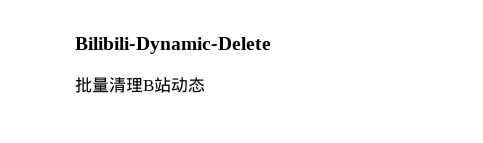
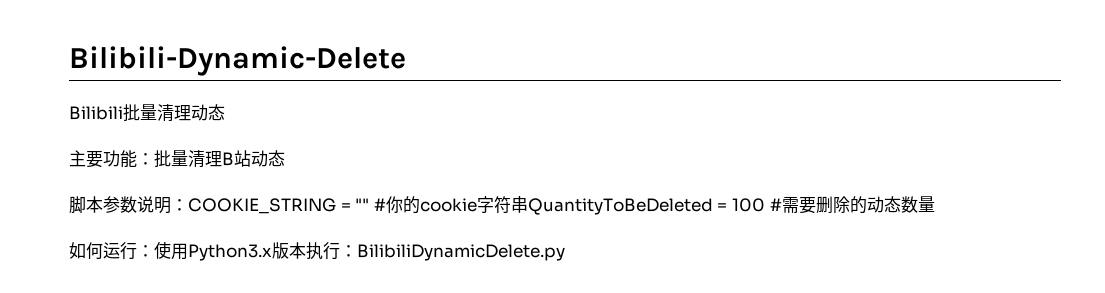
- 批量清理B站动态
+ Bilibili批量清理动态
+ 主要功能：批量清理B站动态
+ 脚本参数说明：COOKIE_STRING = "" #你的cookie字符串QuantityToBeDeleted = 100 #需要删除的动态数量
+ 如何运行：使用Python3.x版本执行：BilibiliDynamicDelete.py

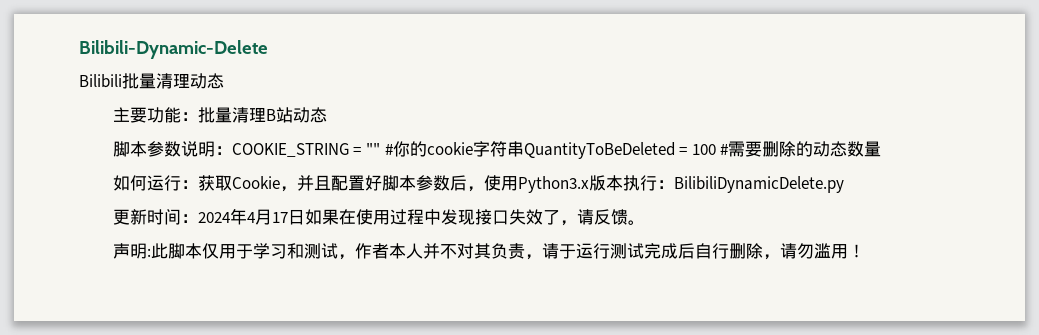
- 如何运行：使用Python3.x版本执行：BilibiliDynamicDelete.py
+ 如何运行：获取Cookie，并且配置好脚本参数后，使用Python3.x版本执行：BilibiliDynamicDelete.py
+ 更新时间：2024年4月17日如果在使用过程中发现接口失效了，请反馈。
+ 声明:此脚本仅用于学习和测试，作者本人并不对其负责，请于运行测试完成后自行删除，请勿滥用！

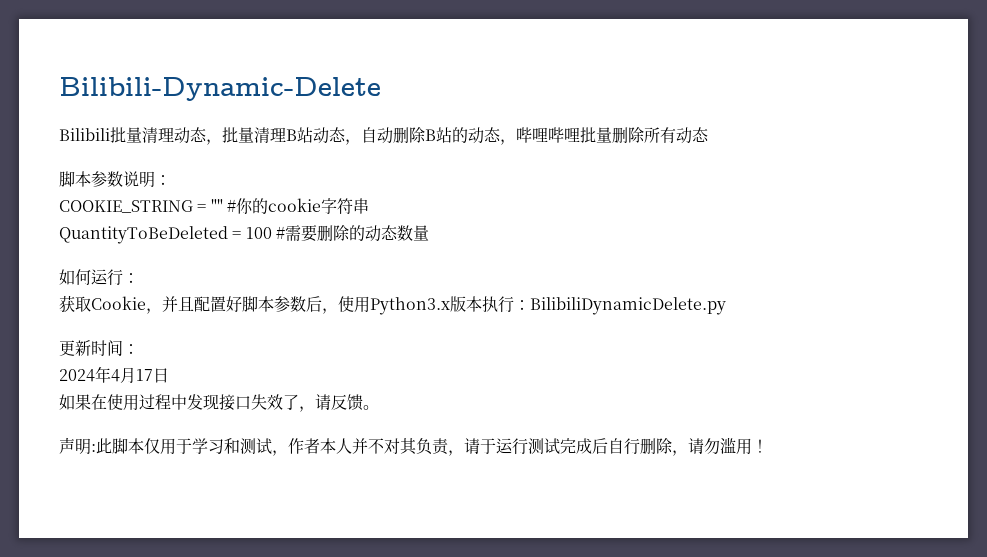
- Bilibili批量清理动态
- 主要功能：批量清理B站动态
+ Bilibili批量清理动态，批量清理B站动态，自动删除B站的动态，哔哩哔哩批量删除所有动态
- 脚本参数说明：COOKIE_STRING = "" #你的cookie字符串QuantityToBeDeleted = 100 #需要删除的动态数量
+ 脚本参数说明：
+ COOKIE_STRING = "" #你的cookie字符串
+ QuantityToBeDeleted = 100 #需要删除的动态数量
- 如何运行：获取Cookie，并且配置好脚本参数后，使用Python3.x版本执行：BilibiliDynamicDelete.py
+ 如何运行：
+ 获取Cookie，并且配置好脚本参数后，使用Python3.x版本执行：BilibiliDynamicDelete.py
- 更新时间：2024年4月17日如果在使用过程中发现接口失效了，请反馈。
+ 更新时间：
+ 2024年4月17日
+ 如果在使用过程中发现接口失效了，请反馈。

